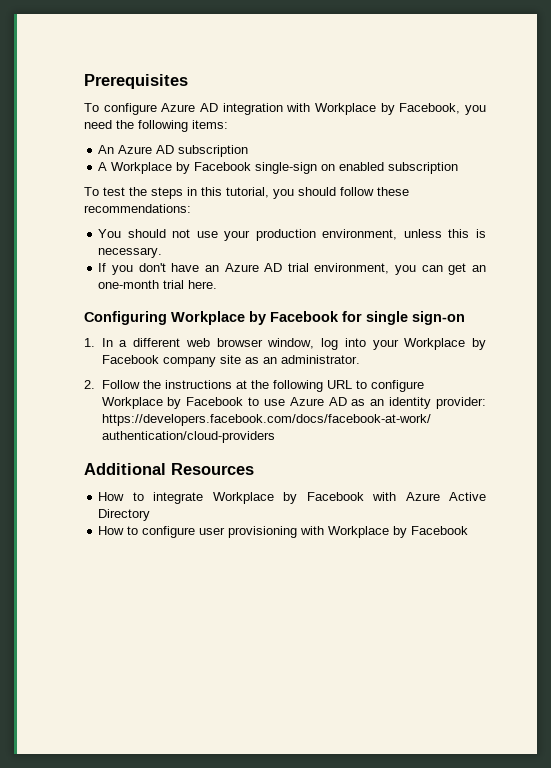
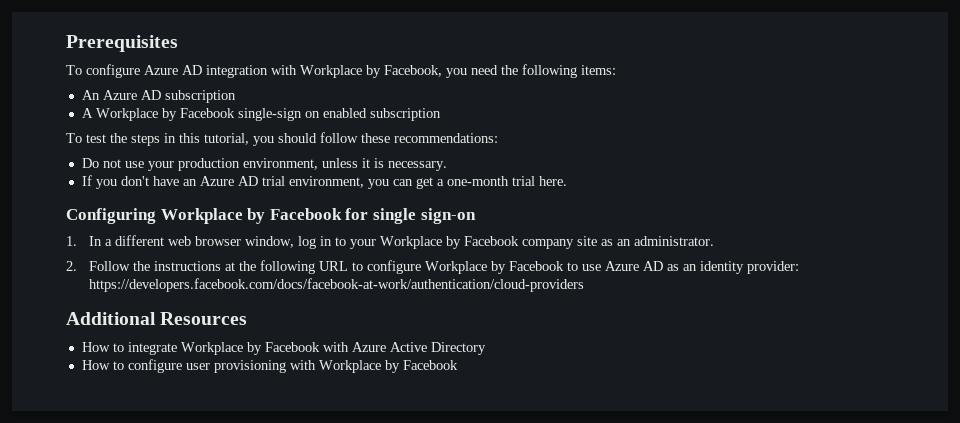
- You should not use your production environment, unless this is necessary.
+ Do not use your production environment, unless it is necessary.
- If you don't have an Azure AD trial environment, you can get an one-month trial here.
+ If you don't have an Azure AD trial environment, you can get a one-month trial here.
- 1. In a different web browser window, log into your Workplace by Facebook company site as an administrator.
+ 1. In a different web browser window, log in to your Workplace by Facebook company site as an administrator.

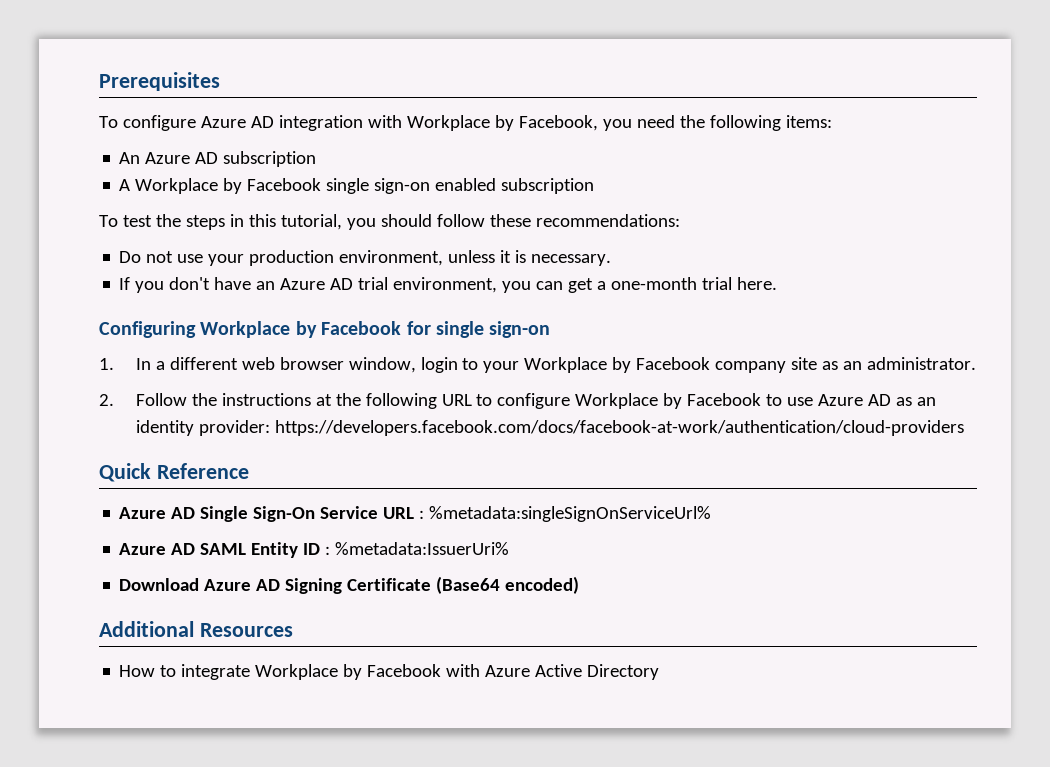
- A Workplace by Facebook single-sign on enabled subscription
+ A Workplace by Facebook single sign-on enabled subscription
- 1. In a different web browser window, log in to your Workplace by Facebook company site as an administrator.
+ 1. In a different web browser window, login to your Workplace by Facebook company site as an administrator.
+ Quick Reference
+ Azure AD Single Sign-On Service URL : %metadata:singleSignOnServiceUrl%
+ Azure AD SAML Entity ID : %metadata:IssuerUri%
+ Download Azure AD Signing Certificate (Base64 encoded)
- How to configure user provisioning with Workplace by Facebook

